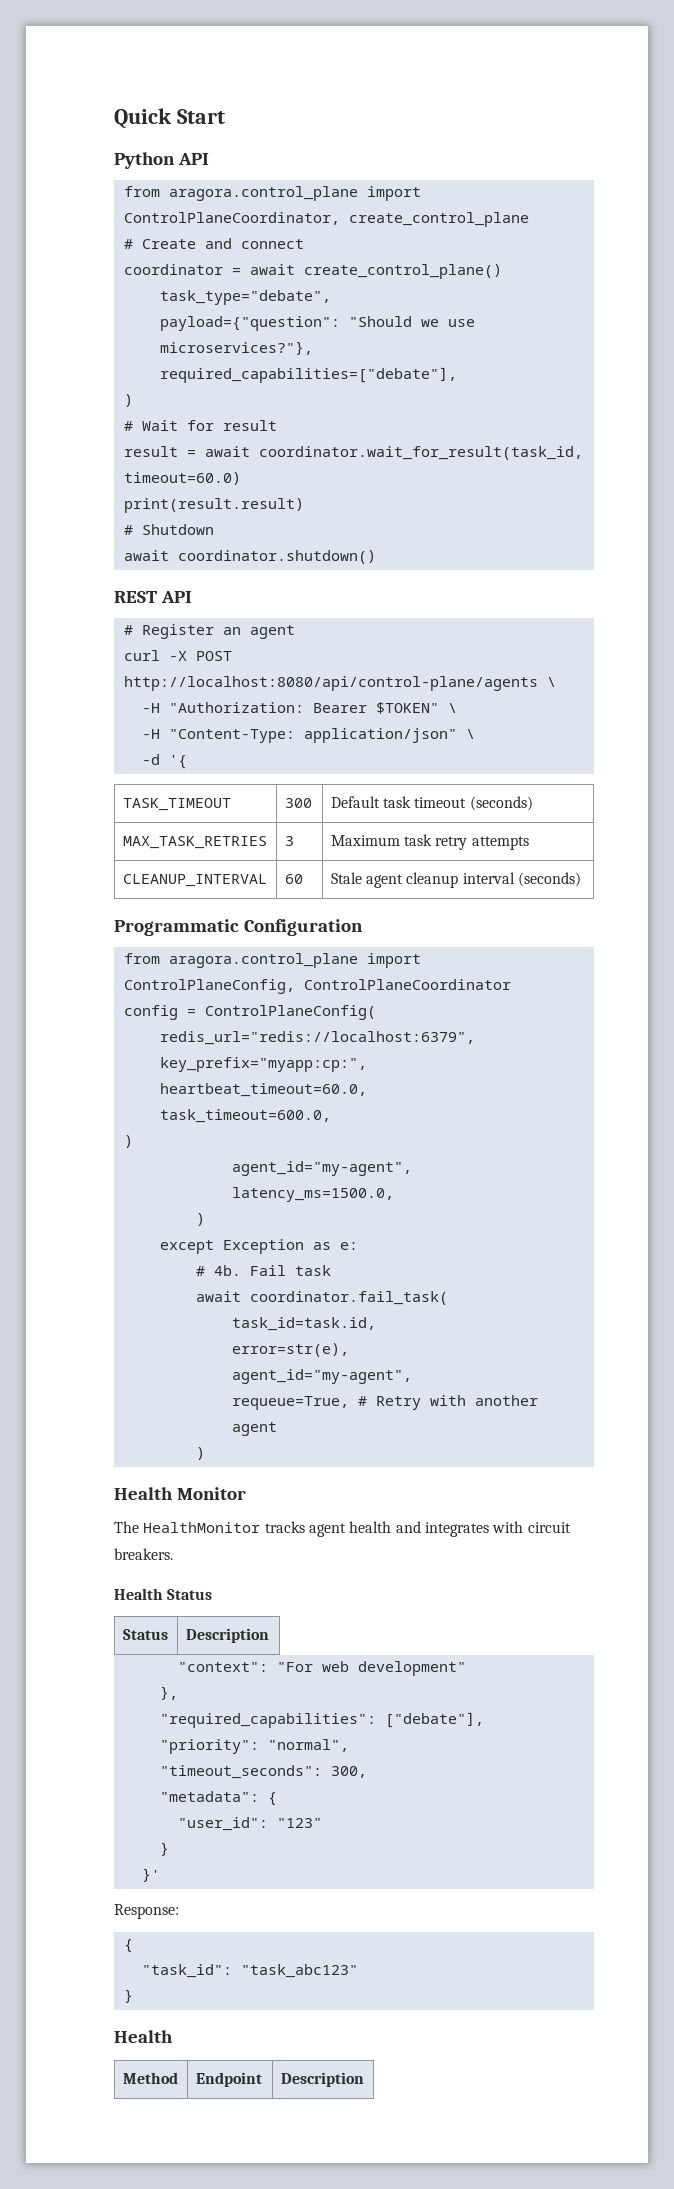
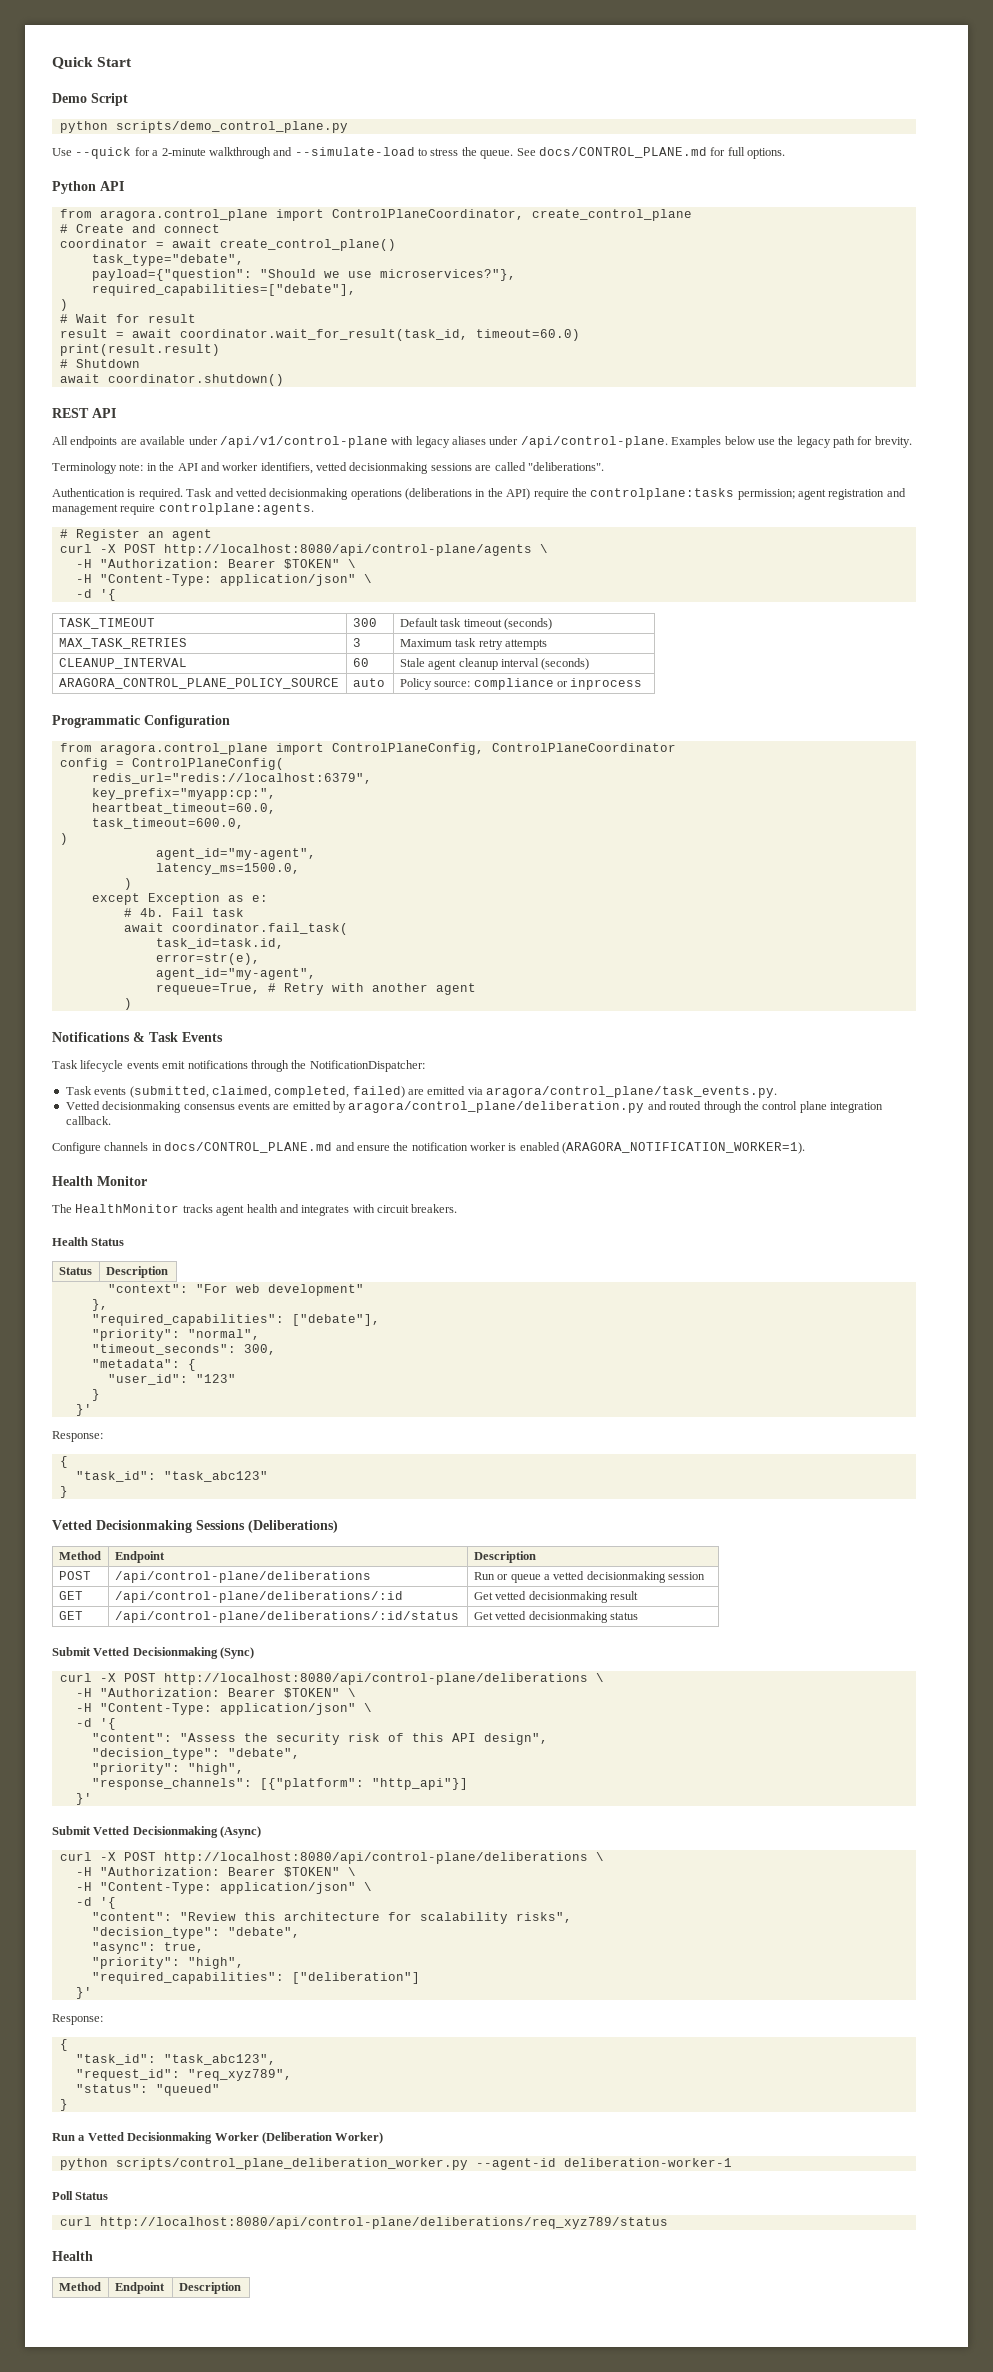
+ Demo Script
+ python scripts/demo_control_plane.py
+ Use --quick for a 2-minute walkthrough and --simulate-load to stress the queue. See docs/CONTROL_PLANE.md for full options.
+ All endpoints are available under /api/v1/control-plane with legacy aliases under /api/control-plane. Examples below use the legacy path for brevity.
+ Terminology note: in the API and worker identifiers, vetted decisionmaking sessions are called "deliberations".
+ Authentication is required. Task and vetted decisionmaking operations (deliberations in the API) require the controlplane:tasks permission; agent registration and management require controlplane:agents.
+ ARAGORA_CONTROL_PLANE_POLICY_SOURCE | auto | Policy source: compliance or inprocess
+ Notifications & Task Events
+ Task lifecycle events emit notifications through the NotificationDispatcher:
+ Task events (submitted, claimed, completed, failed) are emitted via aragora/control_plane/task_events.py.
+ Vetted decisionmaking consensus events are emitted by aragora/control_plane/deliberation.py and routed through the control plane integration callback.
+ Configure channels in docs/CONTROL_PLANE.md and ensure the notification worker is enabled (ARAGORA_NOTIFICATION_WORKER=1).
+ Vetted Decisionmaking Sessions (Deliberations)
+ Method | Endpoint | Description
+ POST | /api/control-plane/deliberations | Run or queue a vetted decisionmaking session
+ GET | /api/control-plane/deliberations/:id | Get vetted decisionmaking result
+ GET | /api/control-plane/deliberations/:id/status | Get vetted decisionmaking status
+ Submit Vetted Decisionmaking (Sync)
+ curl -X POST http://localhost:8080/api/control-plane/deliberations \
+ -H "Authorization: Bearer $TOKEN" \
+ -H "Content-Type: application/json" \
+ -d '{
+ "content": "Assess the security risk of this API design",
+ "decision_type": "debate",
+ "priority": "high",
+ "response_channels": [{"platform": "http_api"}]
+ }'
+ Submit Vetted Decisionmaking (Async)
+ curl -X POST http://localhost:8080/api/control-plane/deliberations \
+ -H "Authorization: Bearer $TOKEN" \
+ -H "Content-Type: application/json" \
+ -d '{
+ "content": "Review this architecture for scalability risks",
+ "decision_type": "debate",
+ "async": true,
+ "priority": "high",
+ "required_capabilities": ["deliberation"]
+ }'
+ Response:
+ {
+ "task_id": "task_abc123",
+ "request_id": "req_xyz789",
+ "status": "queued"
+ }
+ Run a Vetted Decisionmaking Worker (Deliberation Worker)
+ python scripts/control_plane_deliberation_worker.py --agent-id deliberation-worker-1
+ Poll Status
+ curl http://localhost:8080/api/control-plane/deliberations/req_xyz789/status

